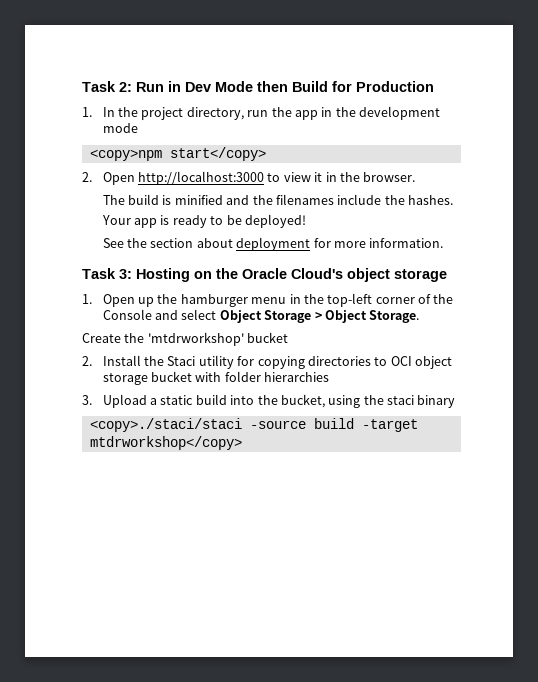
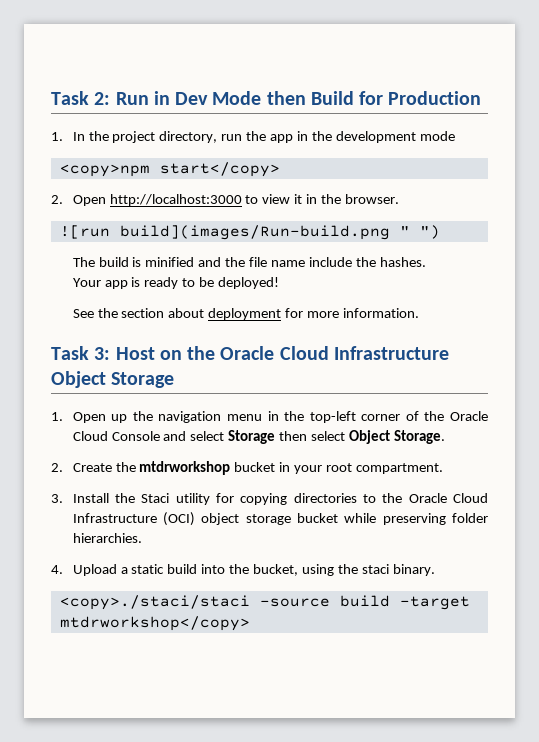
+ ![run build](images/Run-build.png " ")
- The build is minified and the filenames include the hashes.
+ The build is minified and the file name include the hashes.
- Task 3: Hosting on the Oracle Cloud's object storage
+ Task 3: Host on the Oracle Cloud Infrastructure Object Storage
- 1. Open up the hamburger menu in the top-left corner of the Console and select Object Storage > Object Storage.
+ 1. Open up the navigation menu in the top-left corner of the Oracle Cloud Console and select Storage then select Object Storage.
- Create the 'mtdrworkshop' bucket
- 2. Install the Staci utility for copying directories to OCI object storage bucket with folder hierarchies
- 3. Upload a static build into the bucket, using the staci binary
+ 2. Create the mtdrworkshop bucket in your root compartment.
+ 3. Install the Staci utility for copying directories to the Oracle Cloud Infrastructure (OCI) object storage bucket while preserving folder hierarchies.
+ 4. Upload a static build into the bucket, using the staci binary.

